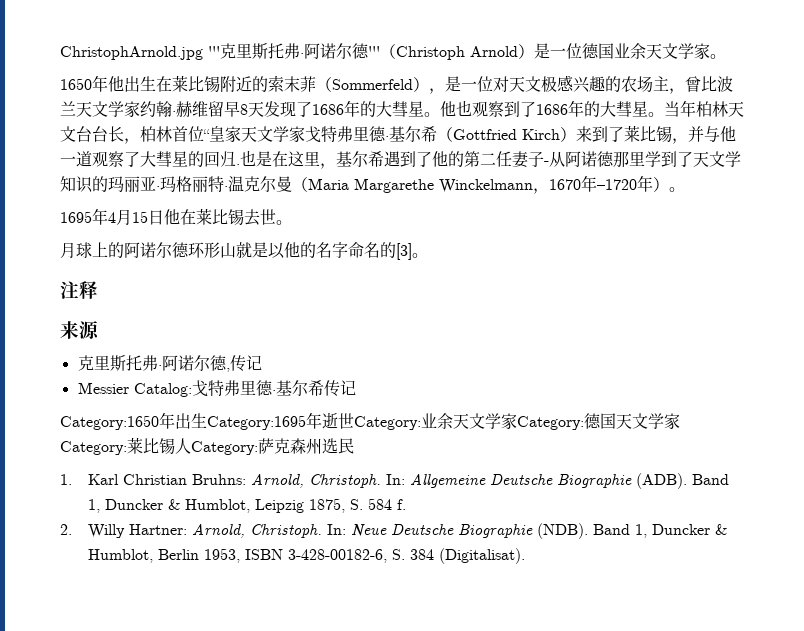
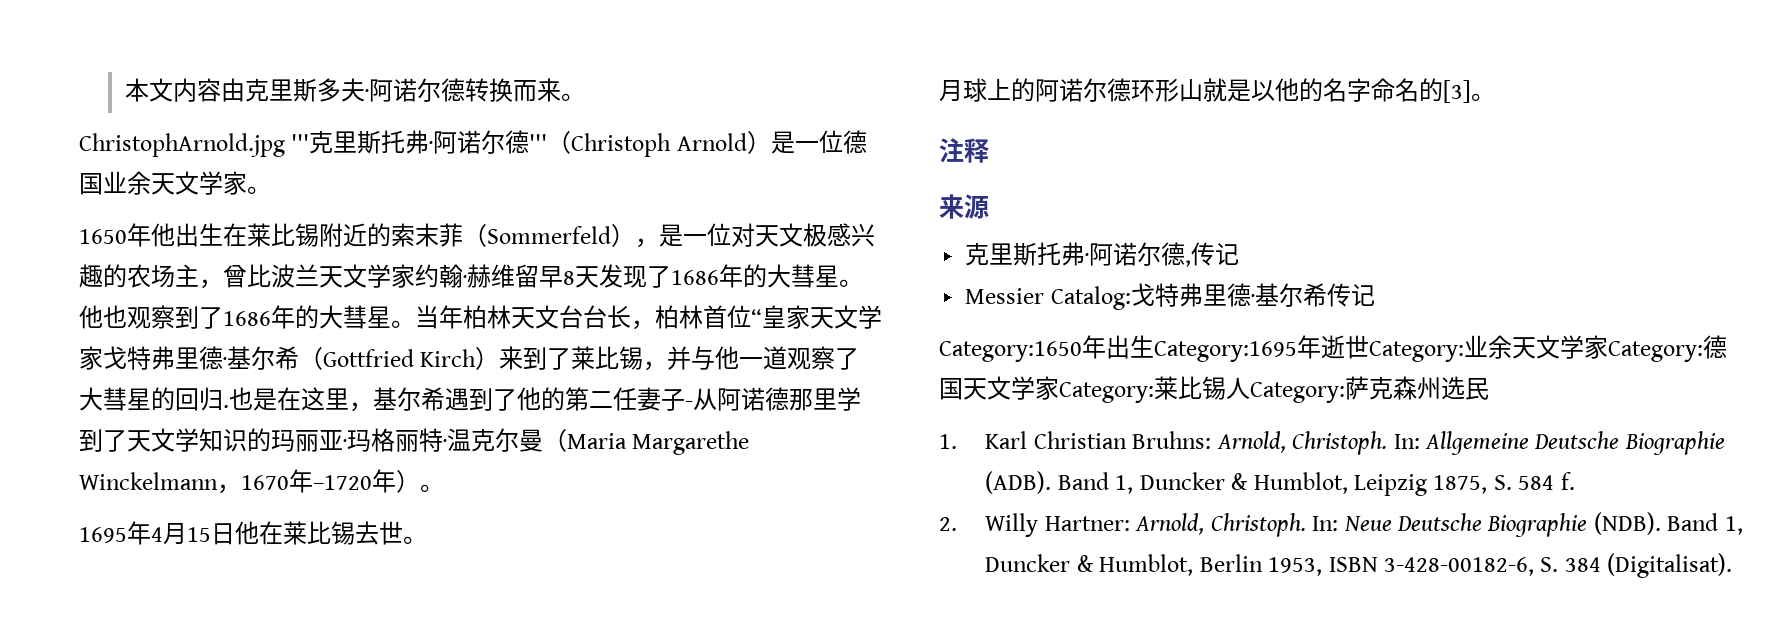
+ 本文内容由克里斯多夫·阿诺尔德转换而来。

